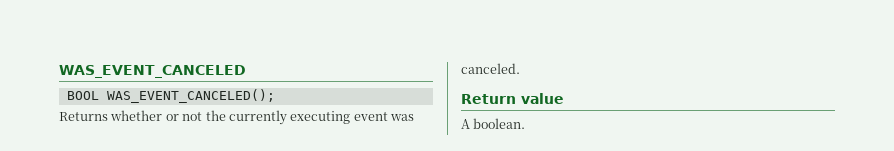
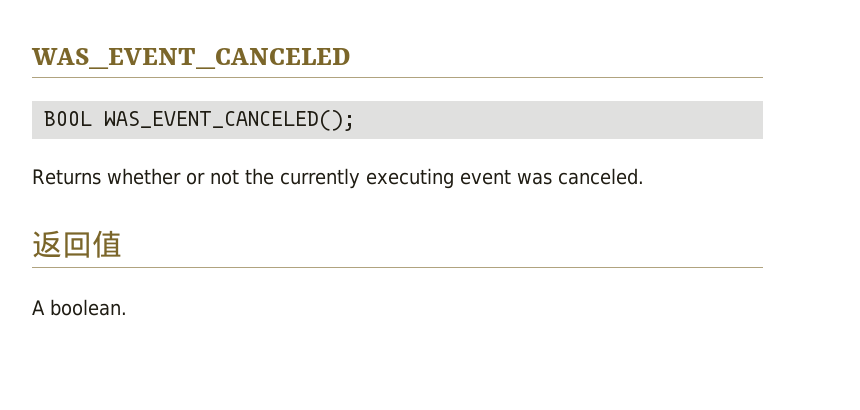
- Return value
+ 返回值

